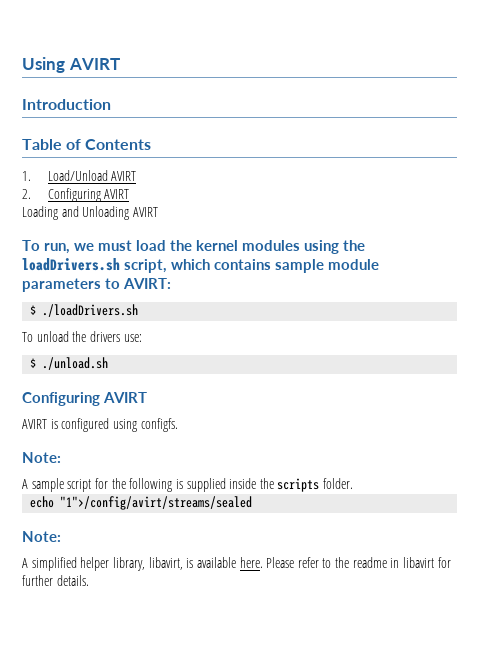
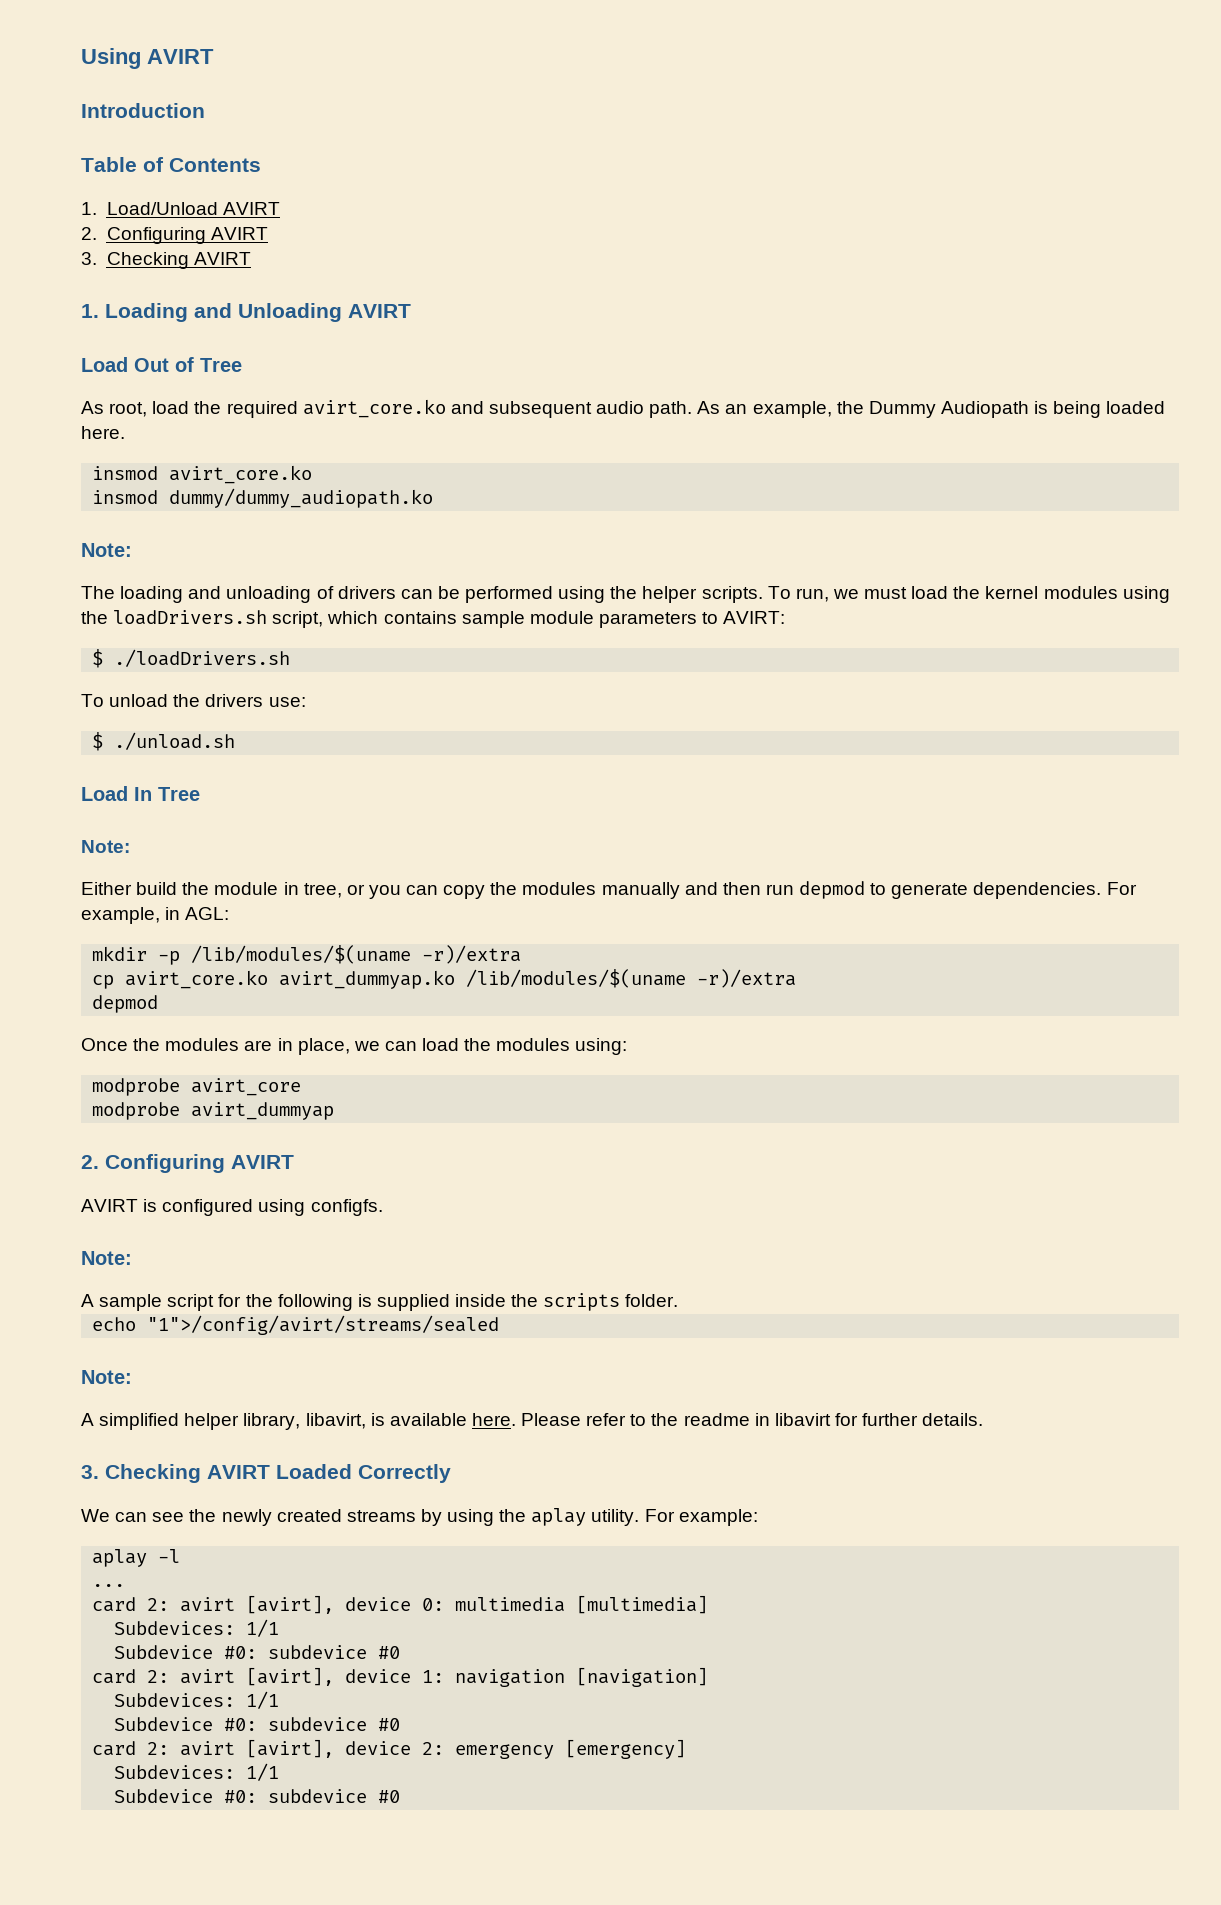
  1. Load/Unload AVIRT
  2. Configuring AVIRT
- Loading and Unloading AVIRT
+ 3. Checking AVIRT
+ 1. Loading and Unloading AVIRT
+ Load Out of Tree
+ As root, load the required avirt_core.ko and subsequent audio path. As an example, the Dummy Audiopath is being loaded here.
+ insmod avirt_core.ko
+ insmod dummy/dummy_audiopath.ko
+ Note:
+ The loading and unloading of drivers can be performed using the helper scripts.
  $ ./unload.sh
- Configuring AVIRT
+ Load In Tree
+ Note:
+ Either build the module in tree, or you can copy the modules manually and then run depmod to generate dependencies. For example, in AGL:
+ mkdir -p /lib/modules/$(uname -r)/extra
+ cp avirt_core.ko avirt_dummyap.ko /lib/modules/$(uname -r)/extra
+ depmod
+ Once the modules are in place, we can load the modules using:
+ modprobe avirt_core
+ modprobe avirt_dummyap
+ 2. Configuring AVIRT
+ 3. Checking AVIRT Loaded Correctly
+ We can see the newly created streams by using the aplay utility. For example:
+ aplay -l
+ ...
+ card 2: avirt [avirt], device 0: multimedia [multimedia]
+ Subdevices: 1/1
+ Subdevice #0: subdevice #0
+ card 2: avirt [avirt], device 1: navigation [navigation]
+ Subdevices: 1/1
+ Subdevice #0: subdevice #0
+ card 2: avirt [avirt], device 2: emergency [emergency]
+ Subdevices: 1/1
+ Subdevice #0: subdevice #0

